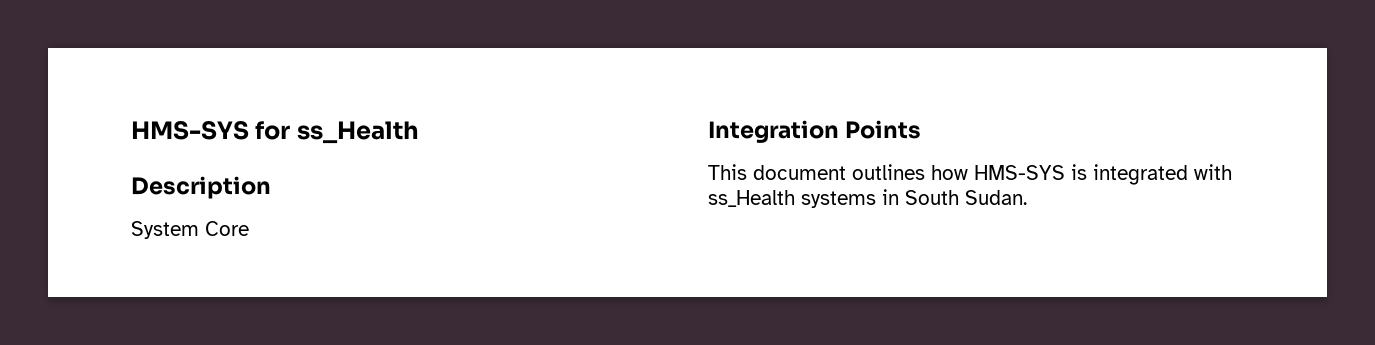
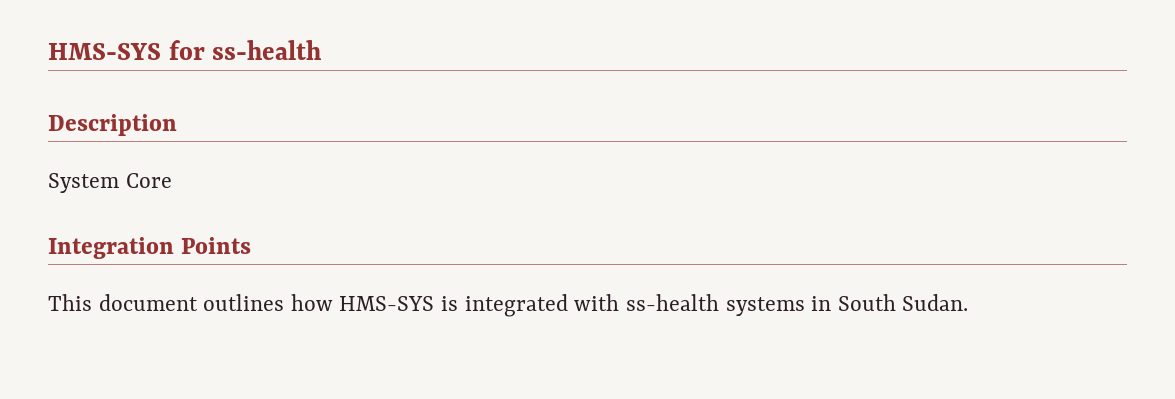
- HMS-SYS for ss_Health
+ HMS-SYS for ss-health
- This document outlines how HMS-SYS is integrated with ss_Health systems in South Sudan.
+ This document outlines how HMS-SYS is integrated with ss-health systems in South Sudan.

